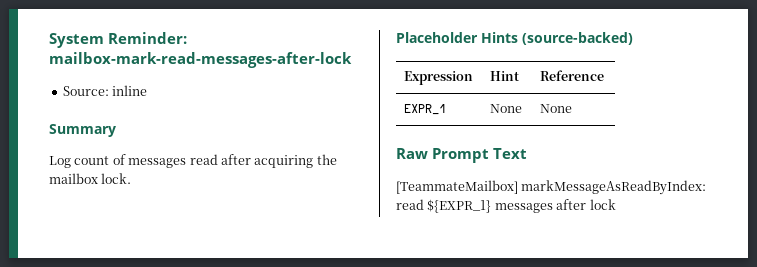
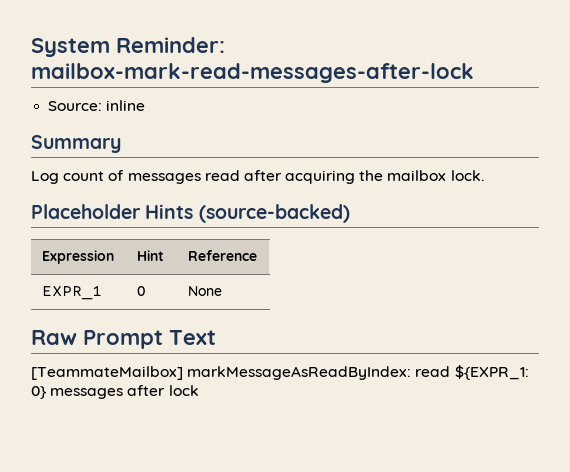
- EXPR_1 | None | None
+ EXPR_1 | 0 | None
- [TeammateMailbox] markMessageAsReadByIndex: read ${EXPR_1} messages after lock
+ [TeammateMailbox] markMessageAsReadByIndex: read ${EXPR_1: 0} messages after lock

